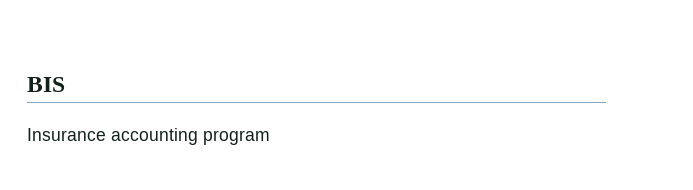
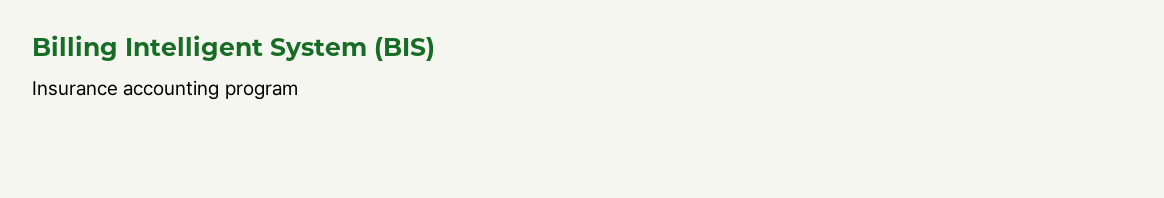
- BIS
+ Billing Intelligent System (BIS)

